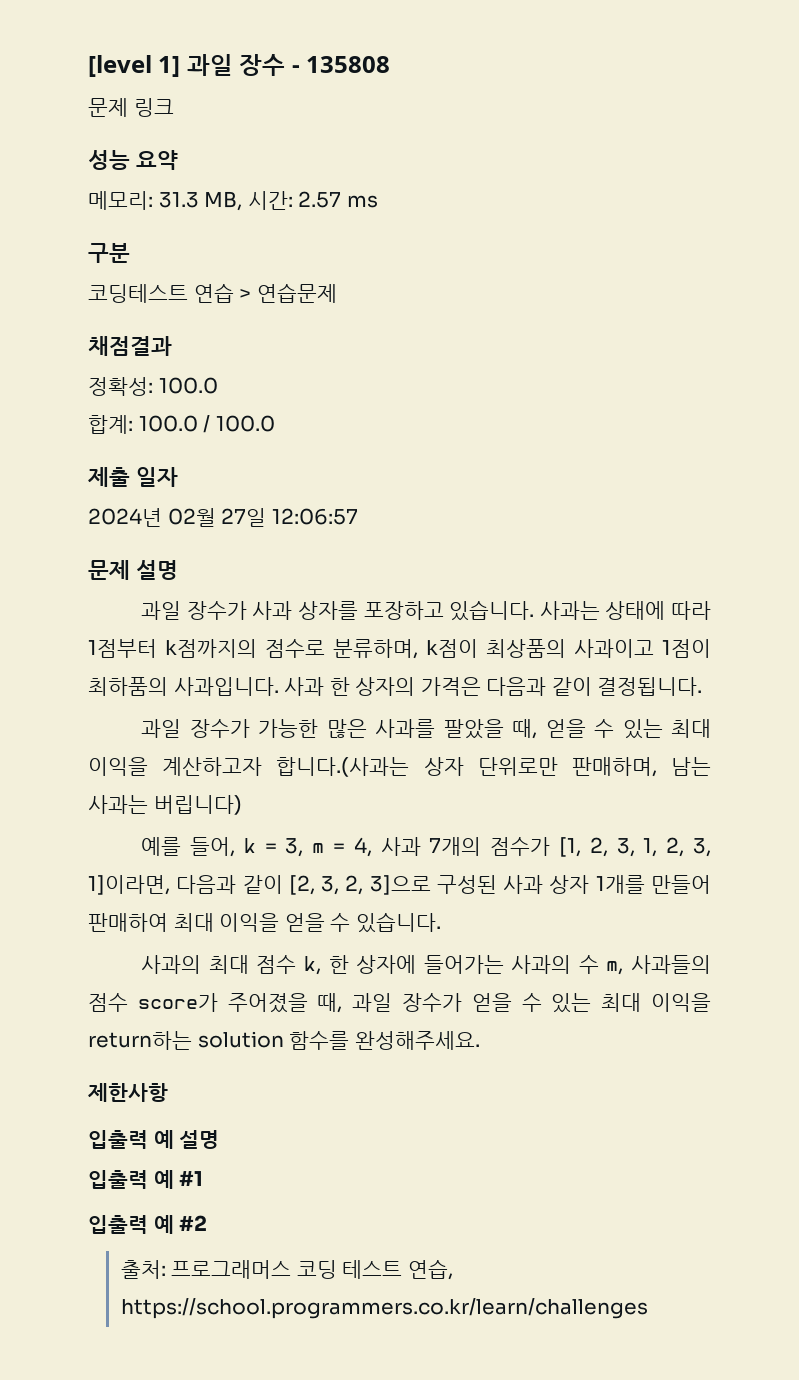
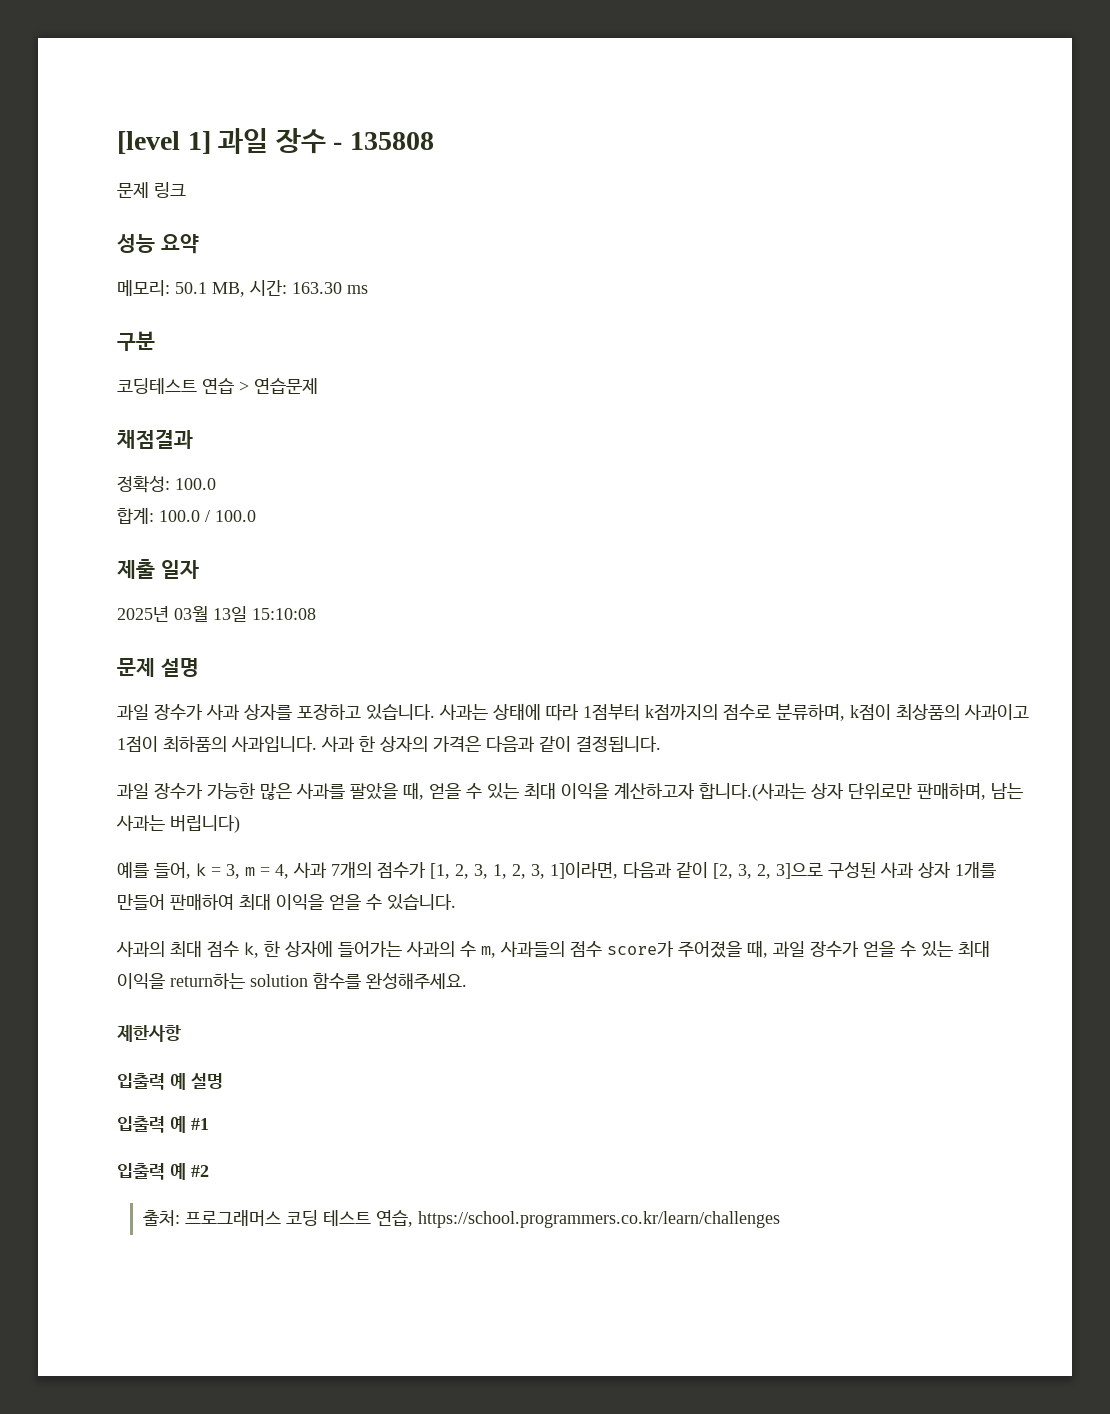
- 메모리: 31.3 MB, 시간: 2.57 ms
+ 메모리: 50.1 MB, 시간: 163.30 ms
- 2024년 02월 27일 12:06:57
+ 2025년 03월 13일 15:10:08

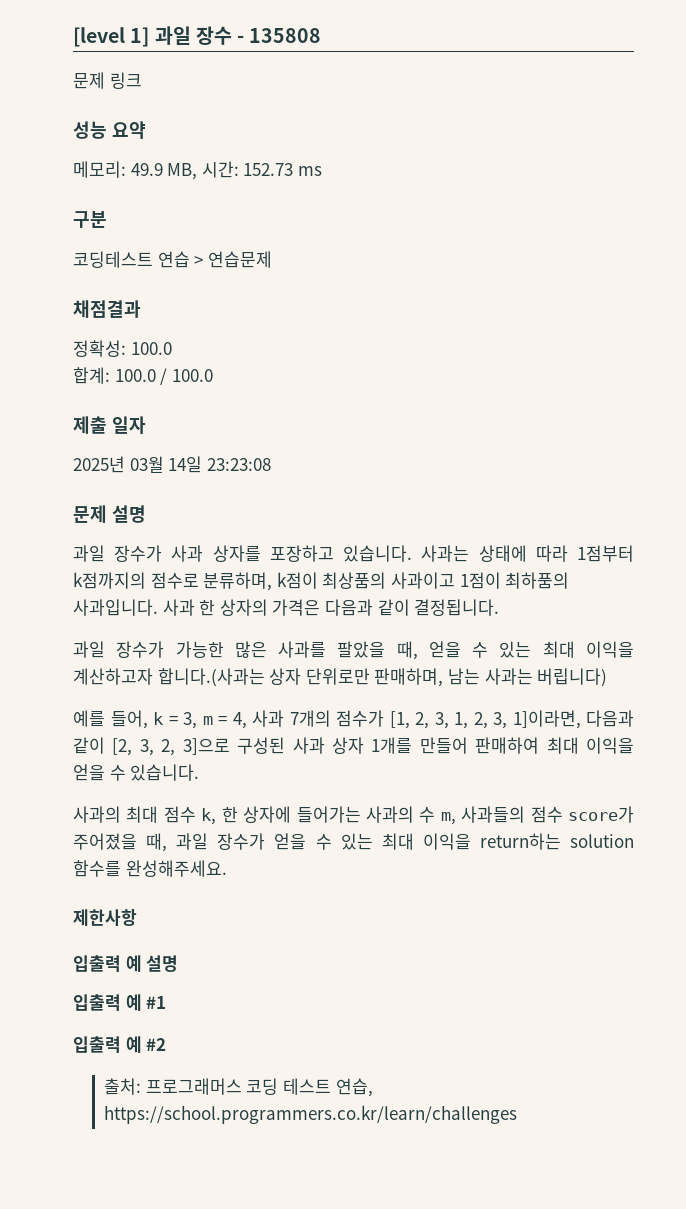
- 메모리: 50.1 MB, 시간: 163.30 ms
+ 메모리: 49.9 MB, 시간: 152.73 ms
- 2025년 03월 13일 15:10:08
+ 2025년 03월 14일 23:23:08

